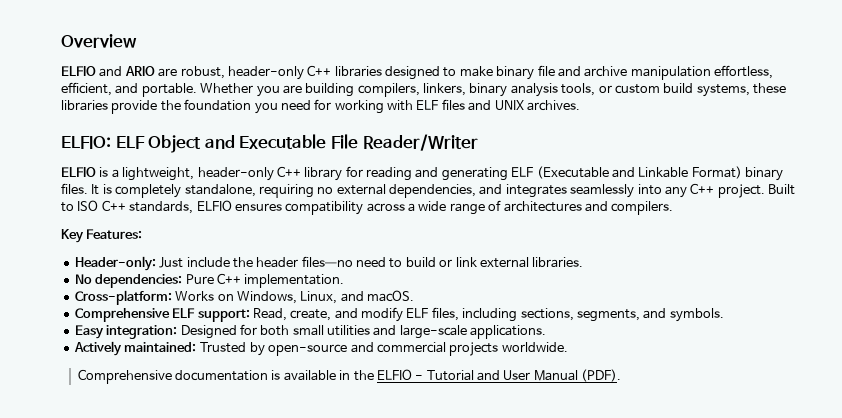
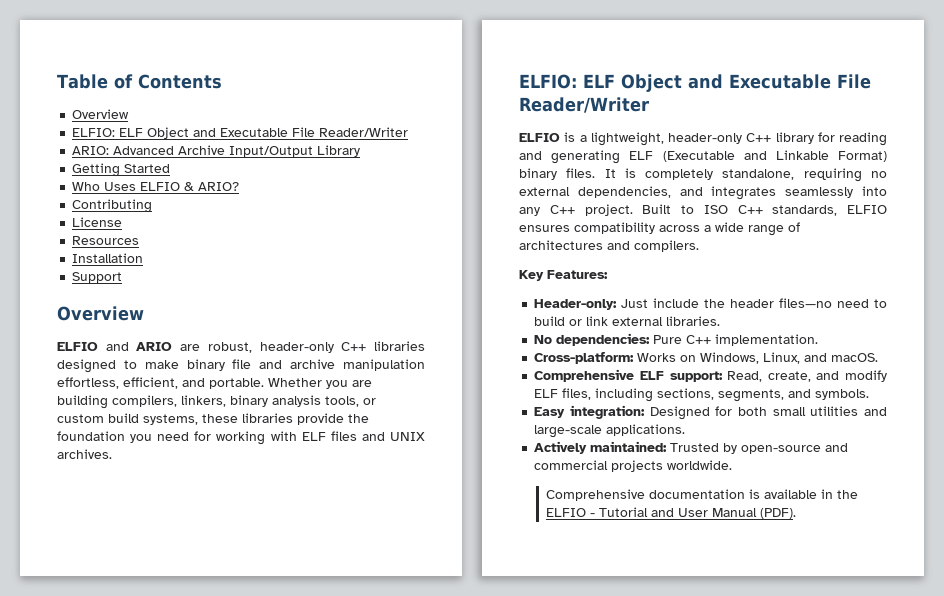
+ Table of Contents
+ Overview
+ ELFIO: ELF Object and Executable File Reader/Writer
+ ARIO: Advanced Archive Input/Output Library
+ Getting Started
+ Who Uses ELFIO & ARIO?
+ Contributing
+ License
+ Resources
+ Installation
+ Support

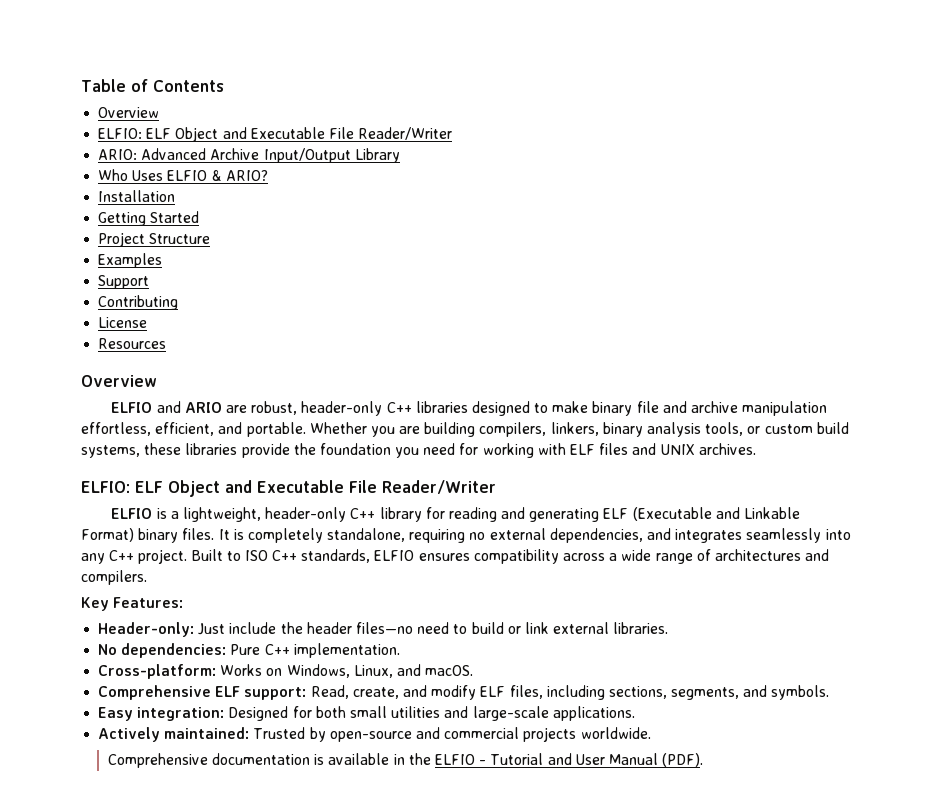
- Getting Started
+ Installation
+ Getting Started
+ Project Structure
+ Examples
+ Support
- Installation
- Support

